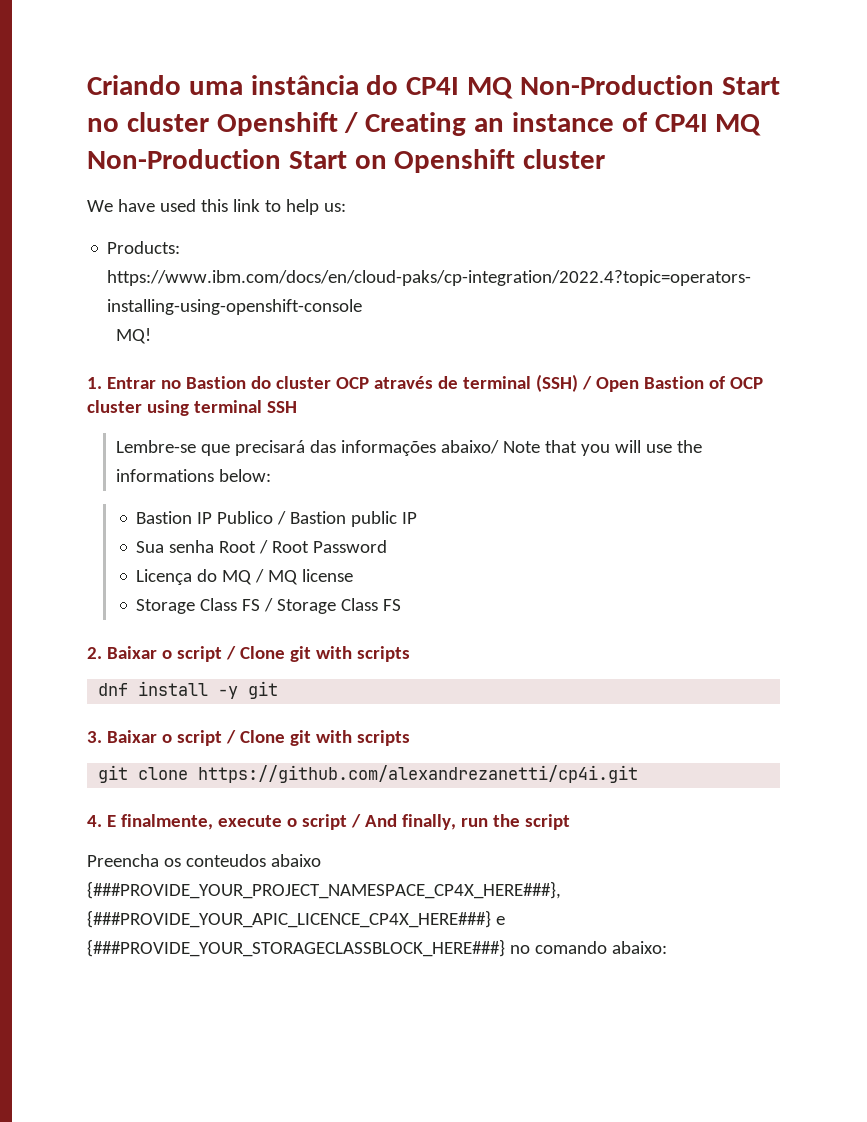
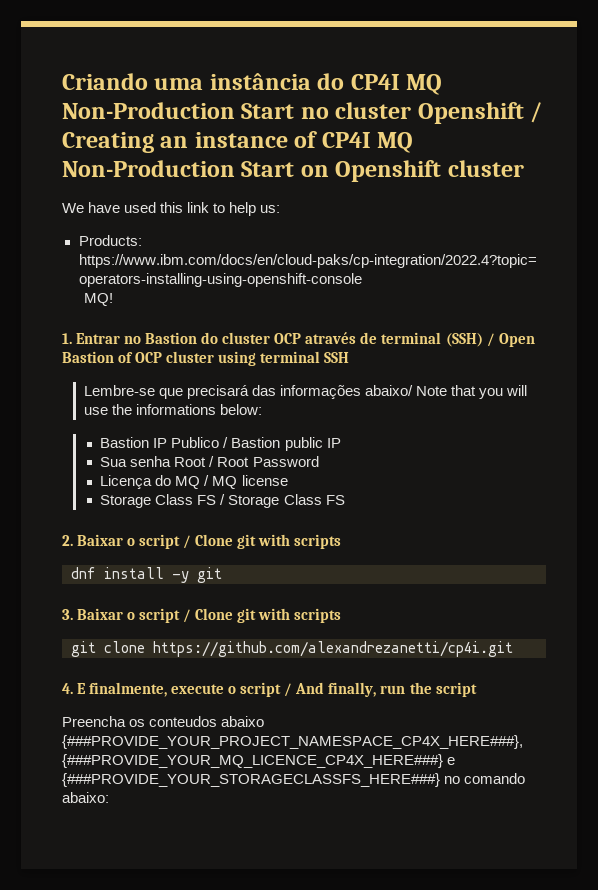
- Preencha os conteudos abaixo {###PROVIDE_YOUR_PROJECT_NAMESPACE_CP4X_HERE###}, {###PROVIDE_YOUR_APIC_LICENCE_CP4X_HERE###} e {###PROVIDE_YOUR_STORAGECLASSBLOCK_HERE###} no comando abaixo:
+ Preencha os conteudos abaixo {###PROVIDE_YOUR_PROJECT_NAMESPACE_CP4X_HERE###}, {###PROVIDE_YOUR_MQ_LICENCE_CP4X_HERE###} e {###PROVIDE_YOUR_STORAGECLASSFS_HERE###} no comando abaixo:

